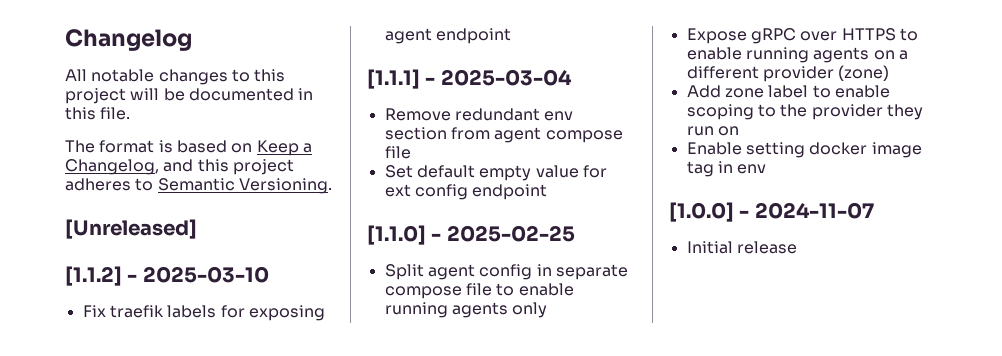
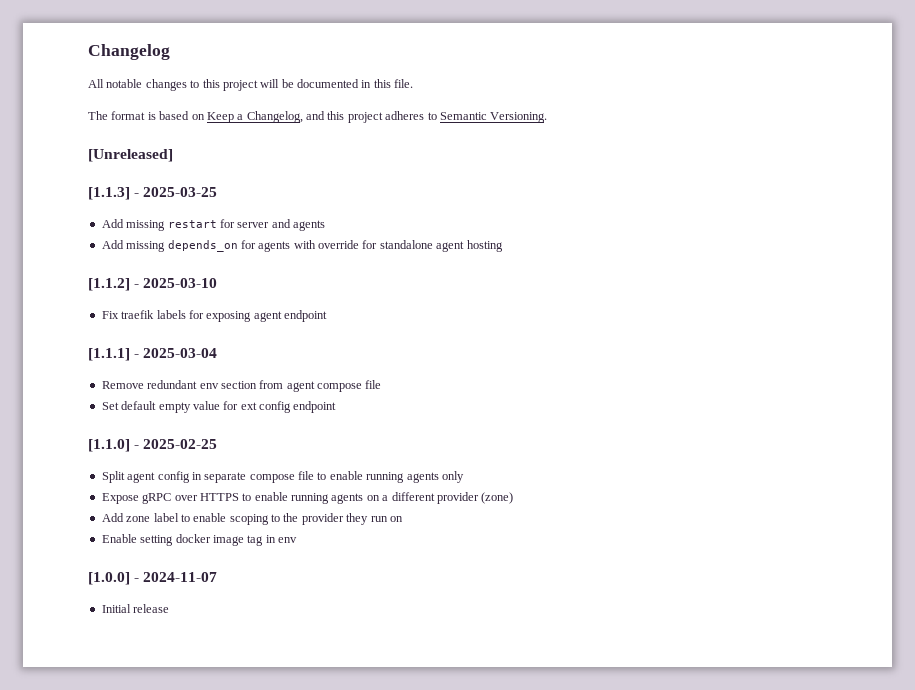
+ [1.1.3] - 2025-03-25
+ Add missing restart for server and agents
+ Add missing depends_on for agents with override for standalone agent hosting

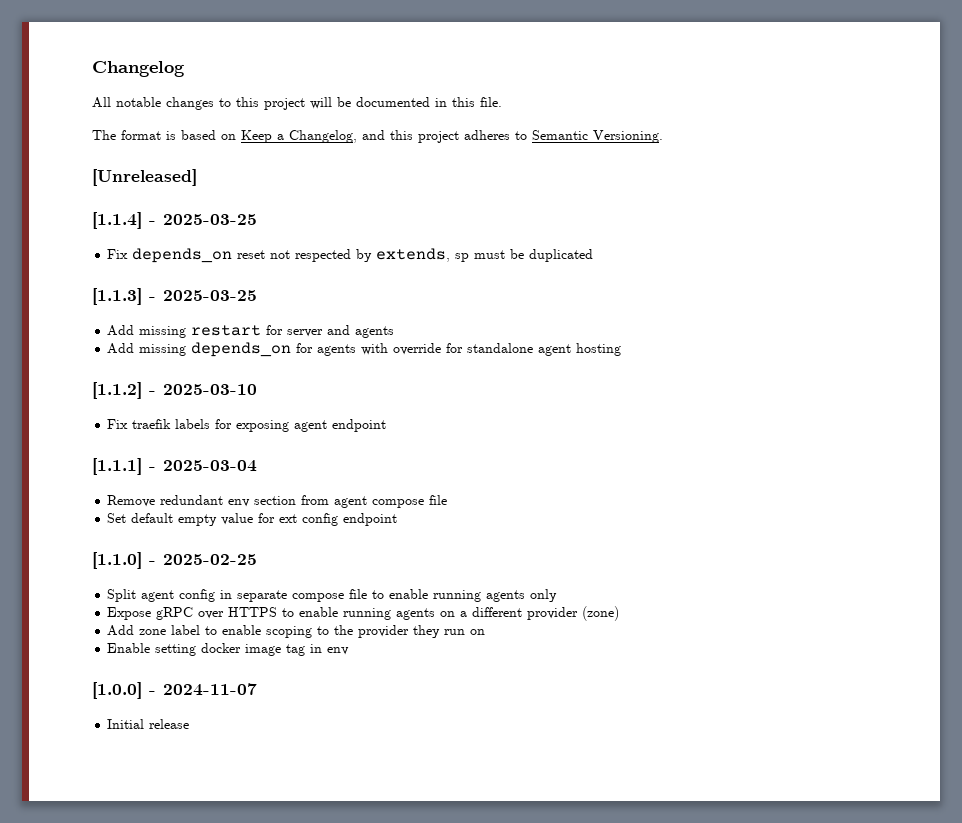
+ [1.1.4] - 2025-03-25
+ Fix depends_on reset not respected by extends, sp must be duplicated

